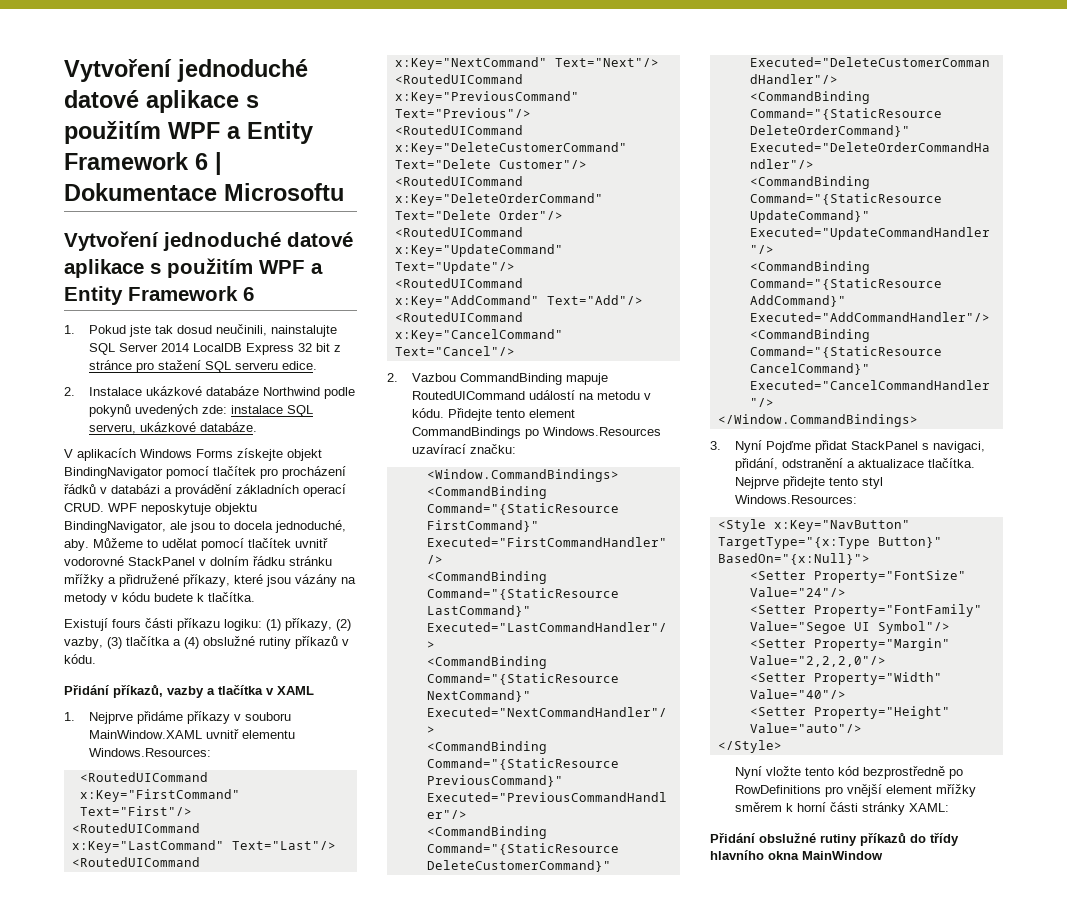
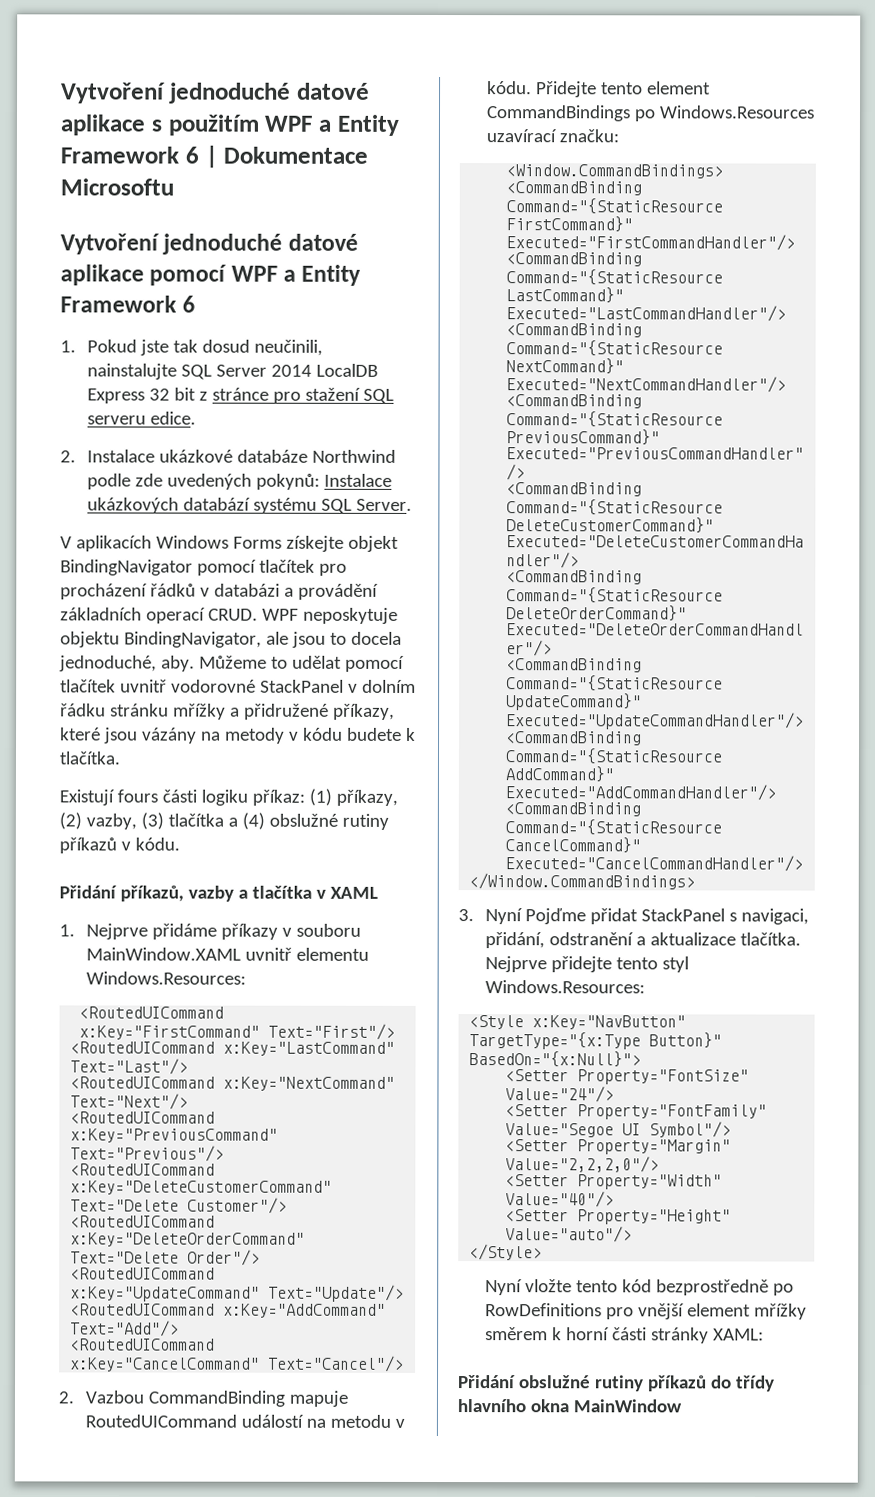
  Vytvoření jednoduché datové aplikace s použitím WPF a Entity Framework 6 | Dokumentace Microsoftu
- Vytvoření jednoduché datové aplikace s použitím WPF a Entity Framework 6
+ Vytvoření jednoduché datové aplikace pomocí WPF a Entity Framework 6
- 2. Instalace ukázkové databáze Northwind podle pokynů uvedených zde: instalace SQL serveru, ukázkové databáze.
+ 2. Instalace ukázkové databáze Northwind podle zde uvedených pokynů: Instalace ukázkových databází systému SQL Server.
- Existují fours části příkazu logiku: (1) příkazy, (2) vazby, (3) tlačítka a (4) obslužné rutiny příkazů v kódu.
+ Existují fours části logiku příkaz: (1) příkazy, (2) vazby, (3) tlačítka a (4) obslužné rutiny příkazů v kódu.

